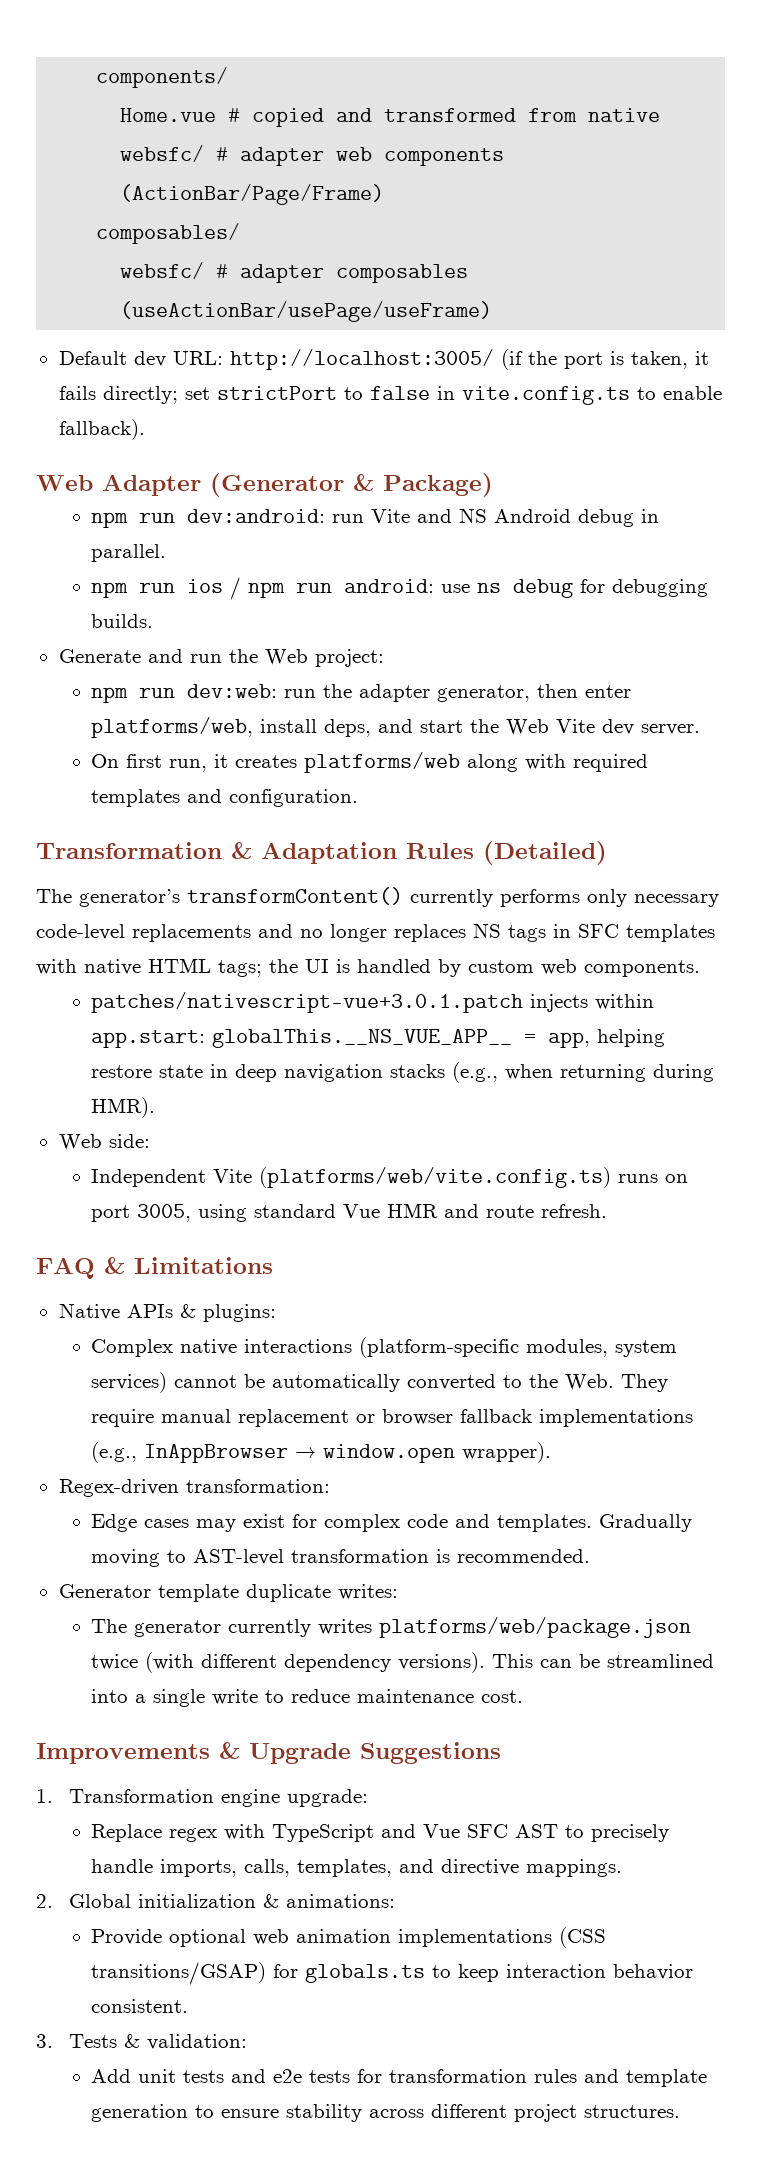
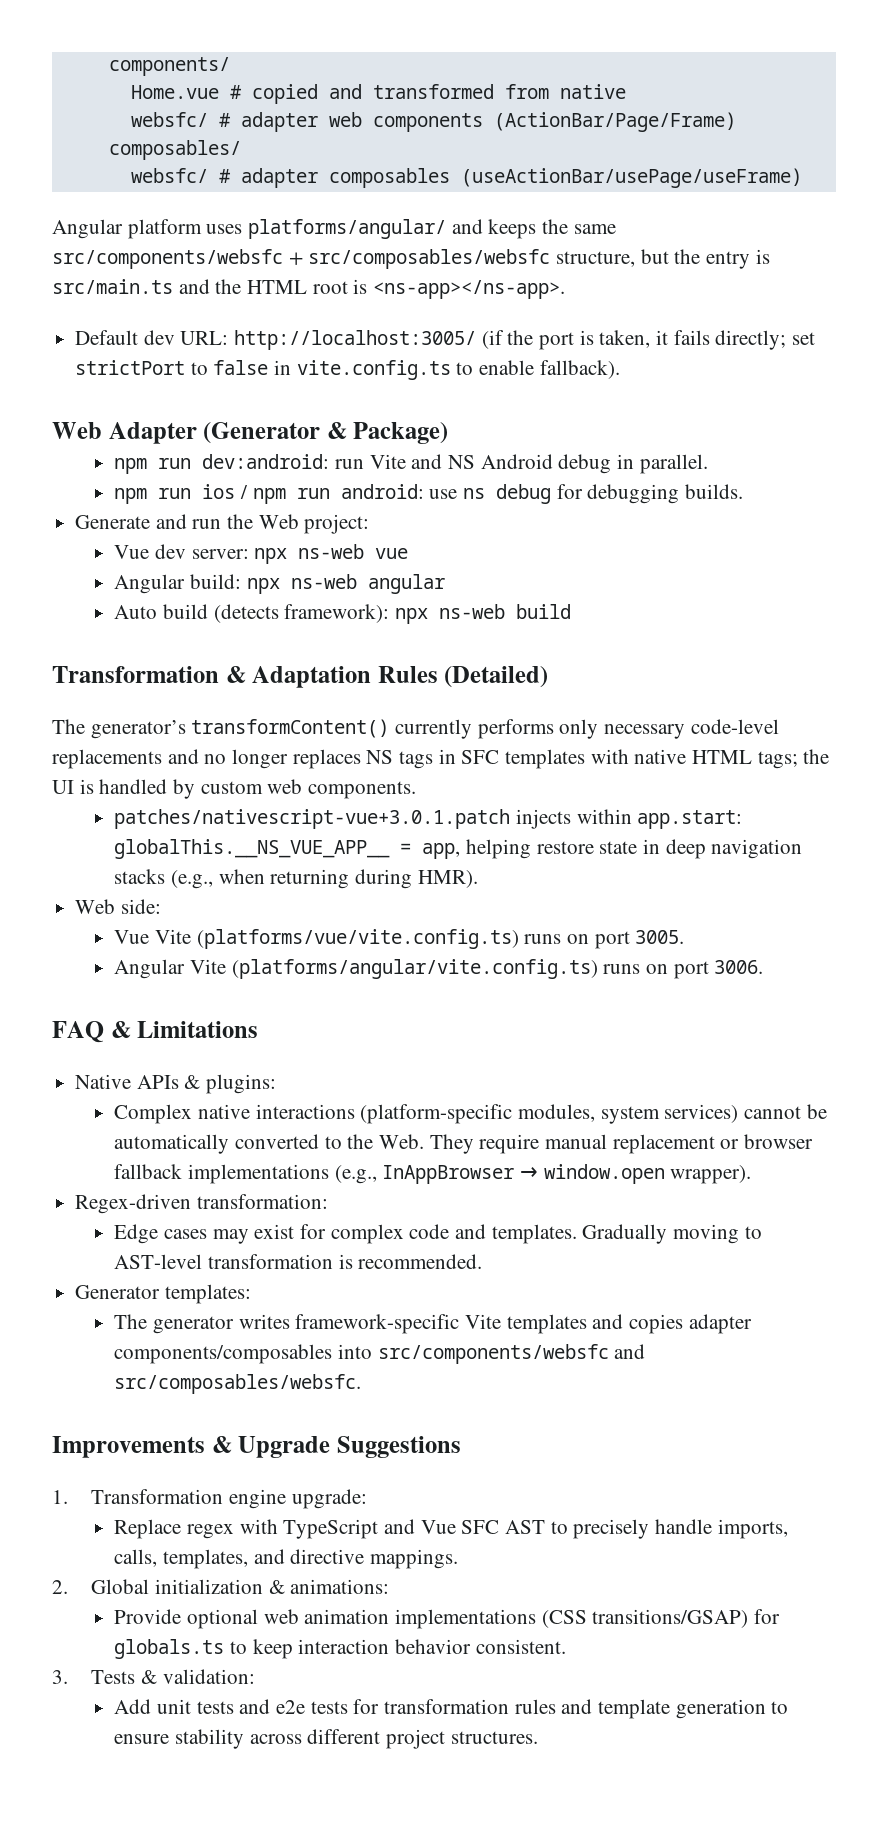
+ Angular platform uses platforms/angular/ and keeps the same src/components/websfc + src/composables/websfc structure, but the entry is src/main.ts and the HTML root is <ns-app></ns-app>.
- npm run dev:web: run the adapter generator, then enter platforms/web, install deps, and start the Web Vite dev server.
- On first run, it creates platforms/web along with required templates and configuration.
+ Vue dev server: npx ns-web vue
+ Angular build: npx ns-web angular
+ Auto build (detects framework): npx ns-web build
- Independent Vite (platforms/web/vite.config.ts) runs on port 3005, using standard Vue HMR and route refresh.
+ Vue Vite (platforms/vue/vite.config.ts) runs on port 3005.
+ Angular Vite (platforms/angular/vite.config.ts) runs on port 3006.
- Generator template duplicate writes:
+ Generator templates:
- The generator currently writes platforms/web/package.json twice (with different dependency versions). This can be streamlined into a single write to reduce maintenance cost.
+ The generator writes framework-specific Vite templates and copies adapter components/composables into src/components/websfc and src/composables/websfc.

